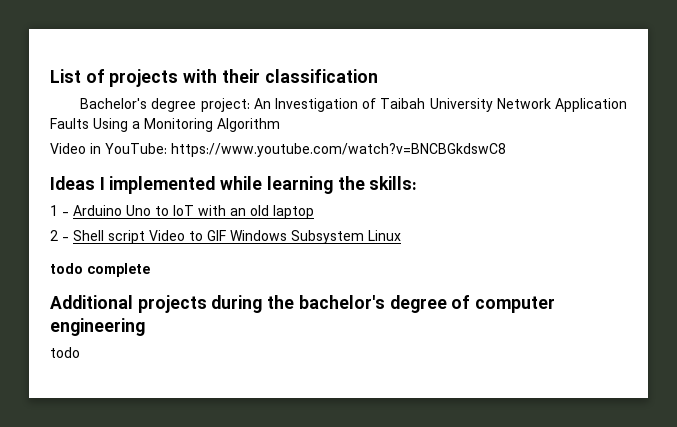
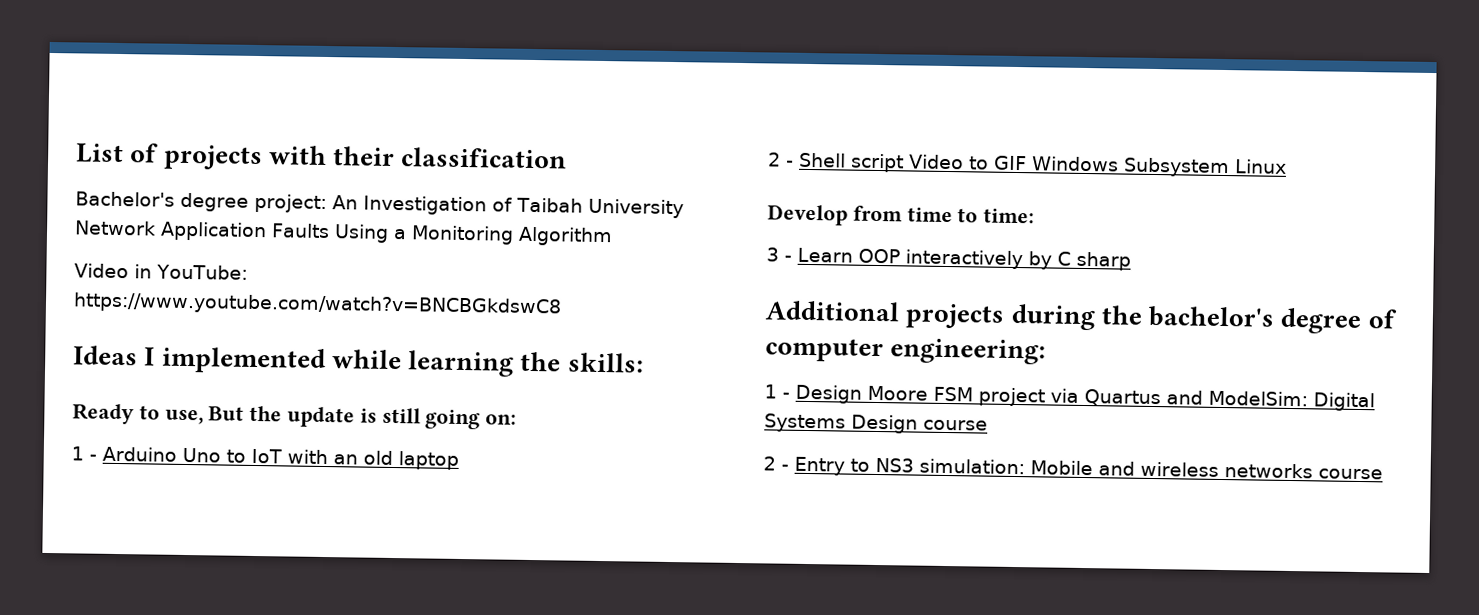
+ Ready to use, But the update is still going on:
- todo complete
+ Develop from time to time:
+ 3 - Learn OOP interactively by C sharp
- Additional projects during the bachelor's degree of computer engineering
- todo
+ Additional projects during the bachelor's degree of computer engineering:
+ 1 - Design Moore FSM project via Quartus and ModelSim: Digital Systems Design course
+ 2 - Entry to NS3 simulation: Mobile and wireless networks course

